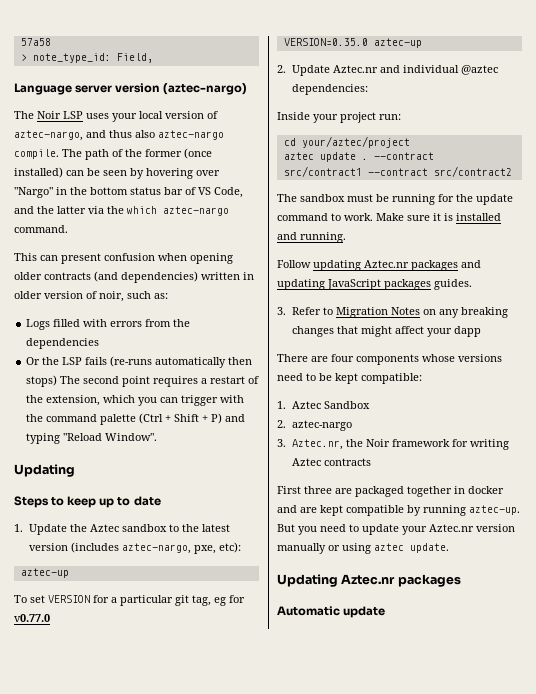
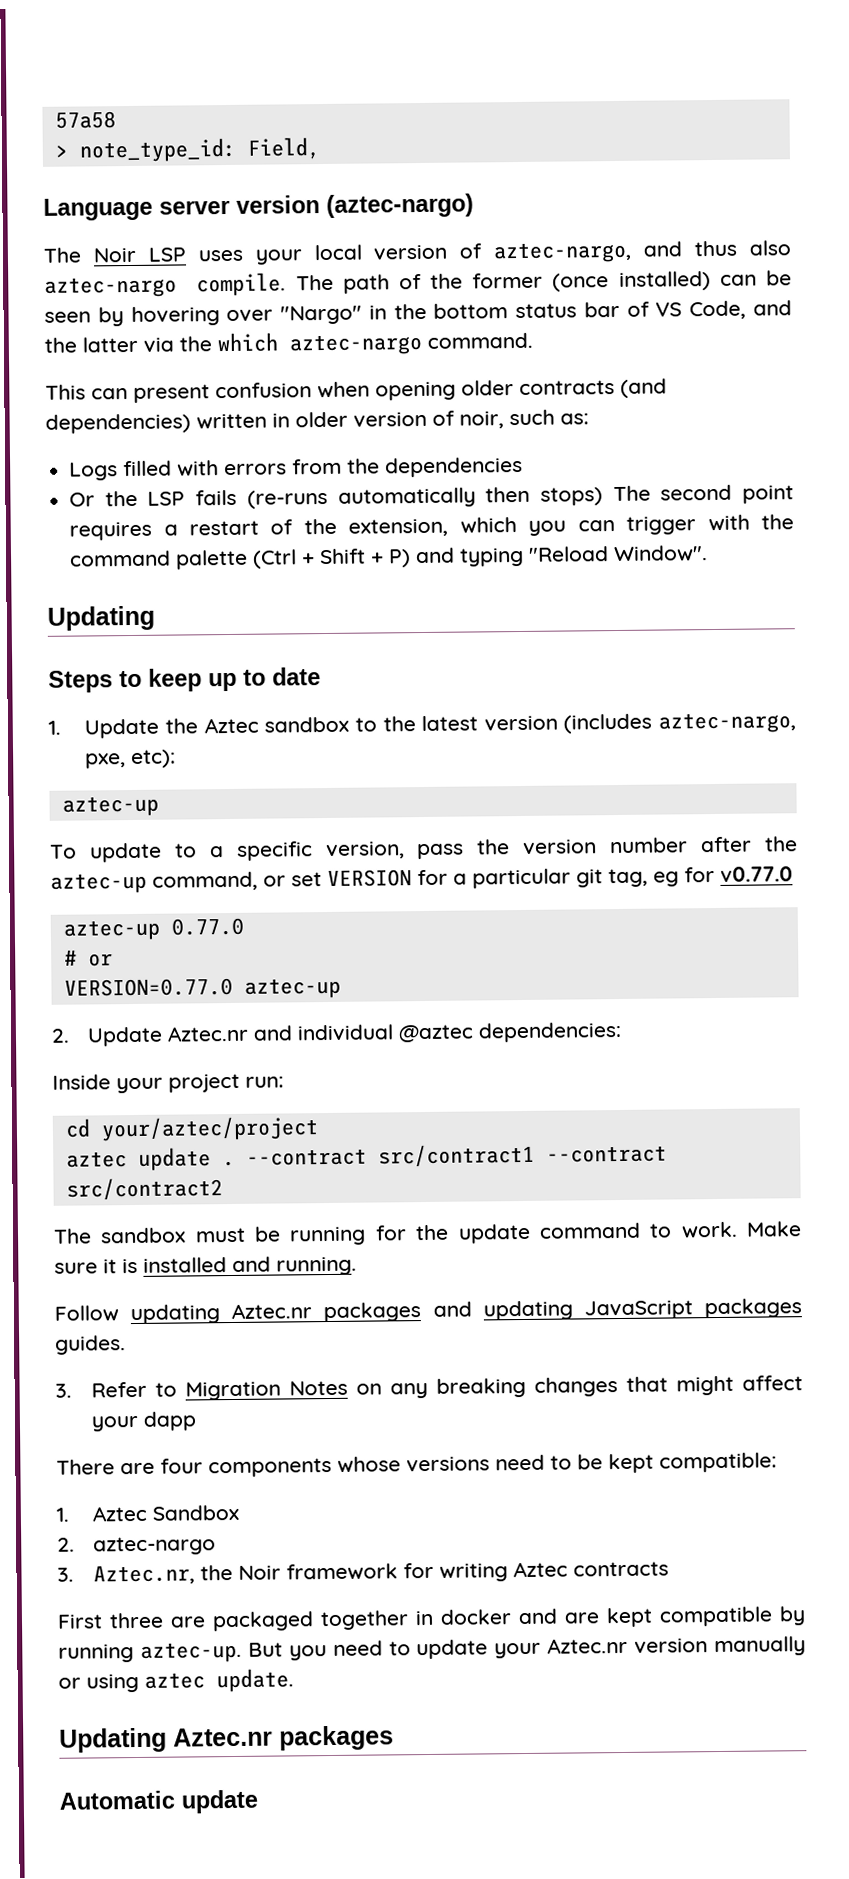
- To set VERSION for a particular git tag, eg for v0.77.0
+ To update to a specific version, pass the version number after the aztec-up command, or set VERSION for a particular git tag, eg for v0.77.0
- VERSION=0.35.0 aztec-up
+ aztec-up 0.77.0
+ # or
+ VERSION=0.77.0 aztec-up

